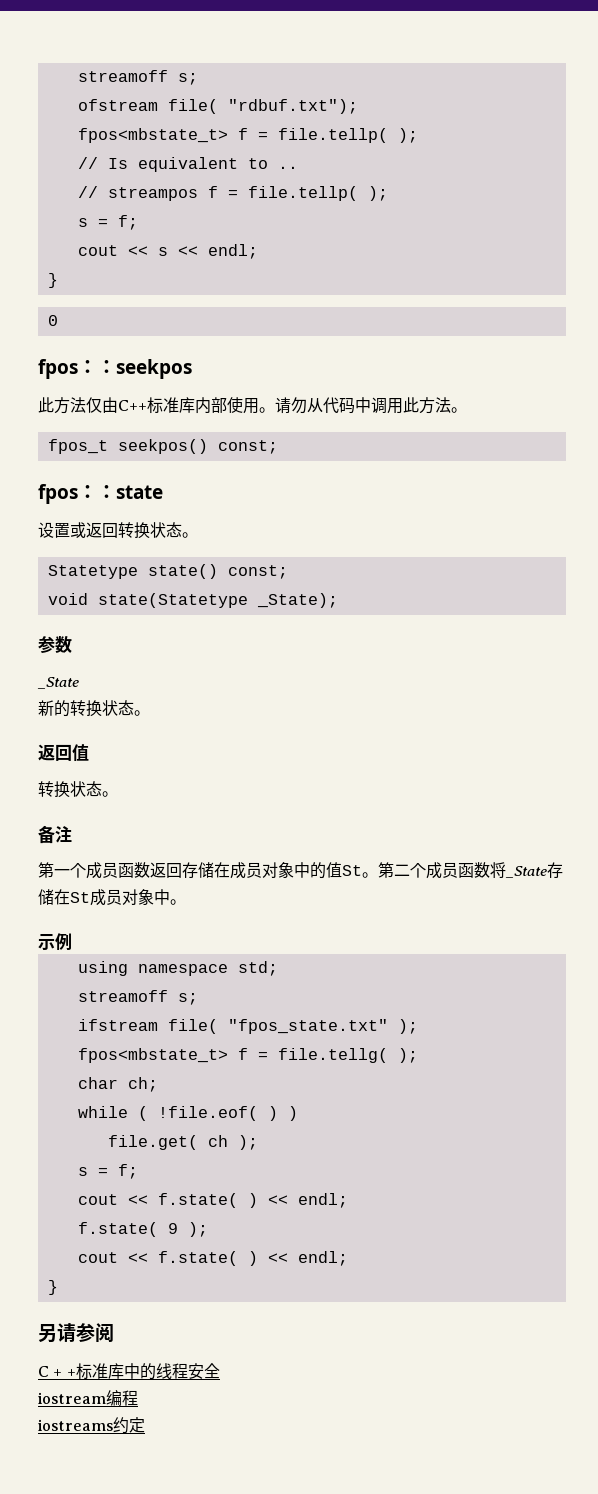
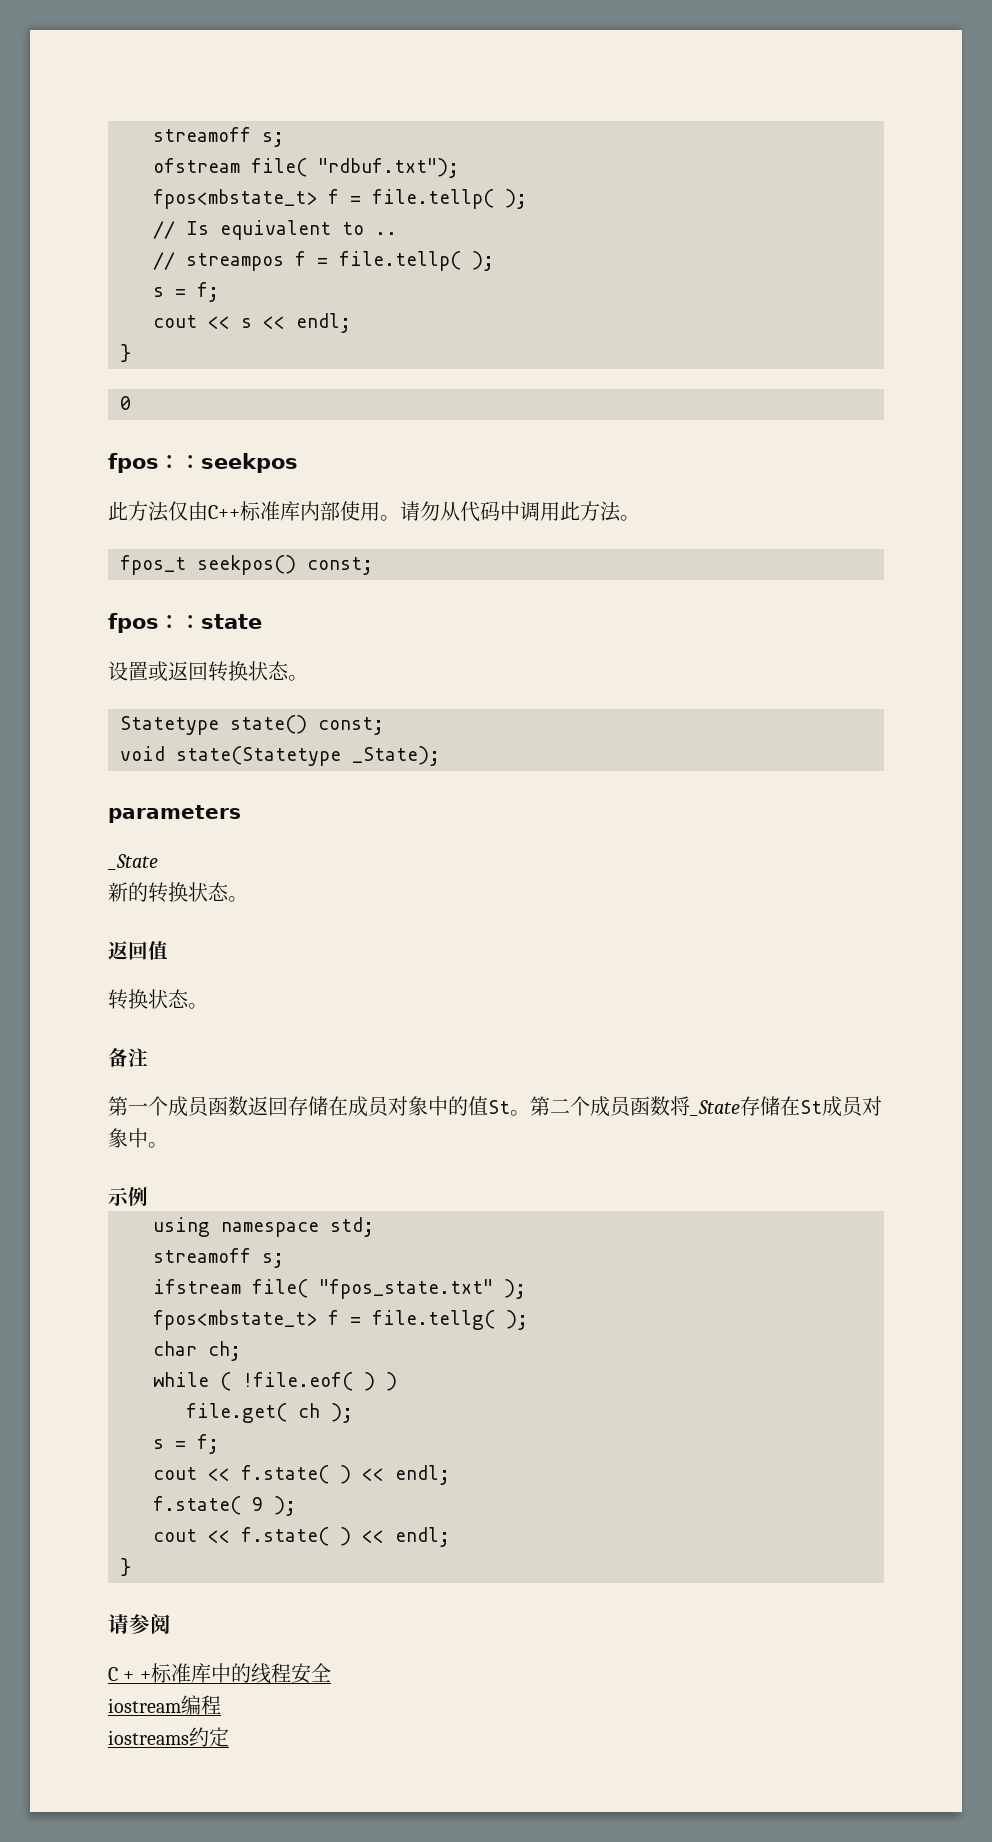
- 参数
+ parameters
- 另请参阅
+ 请参阅

